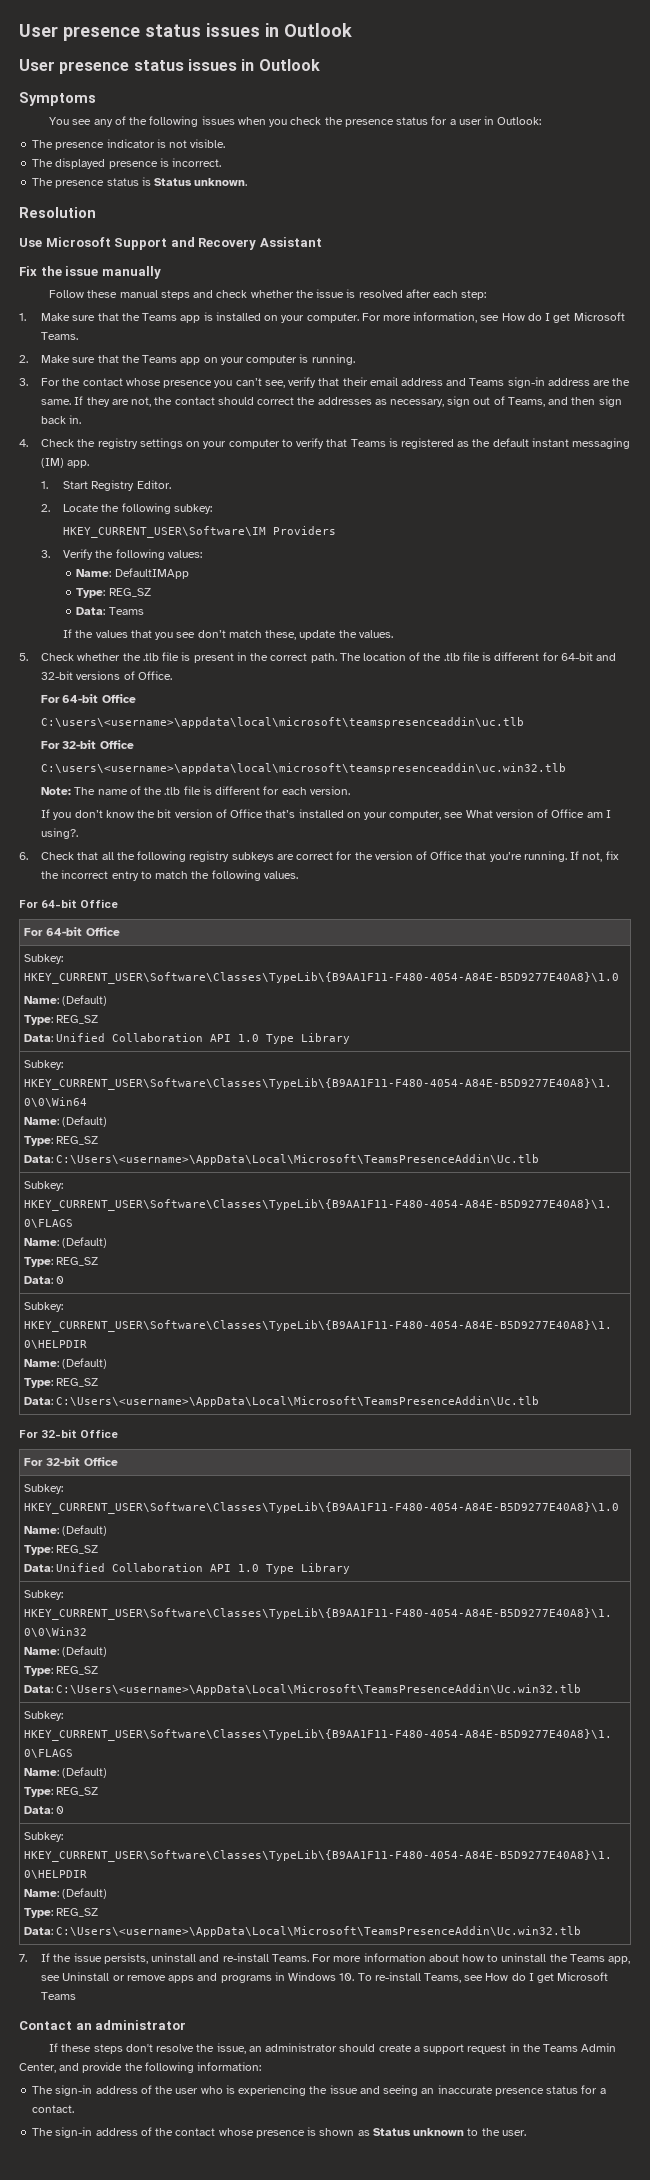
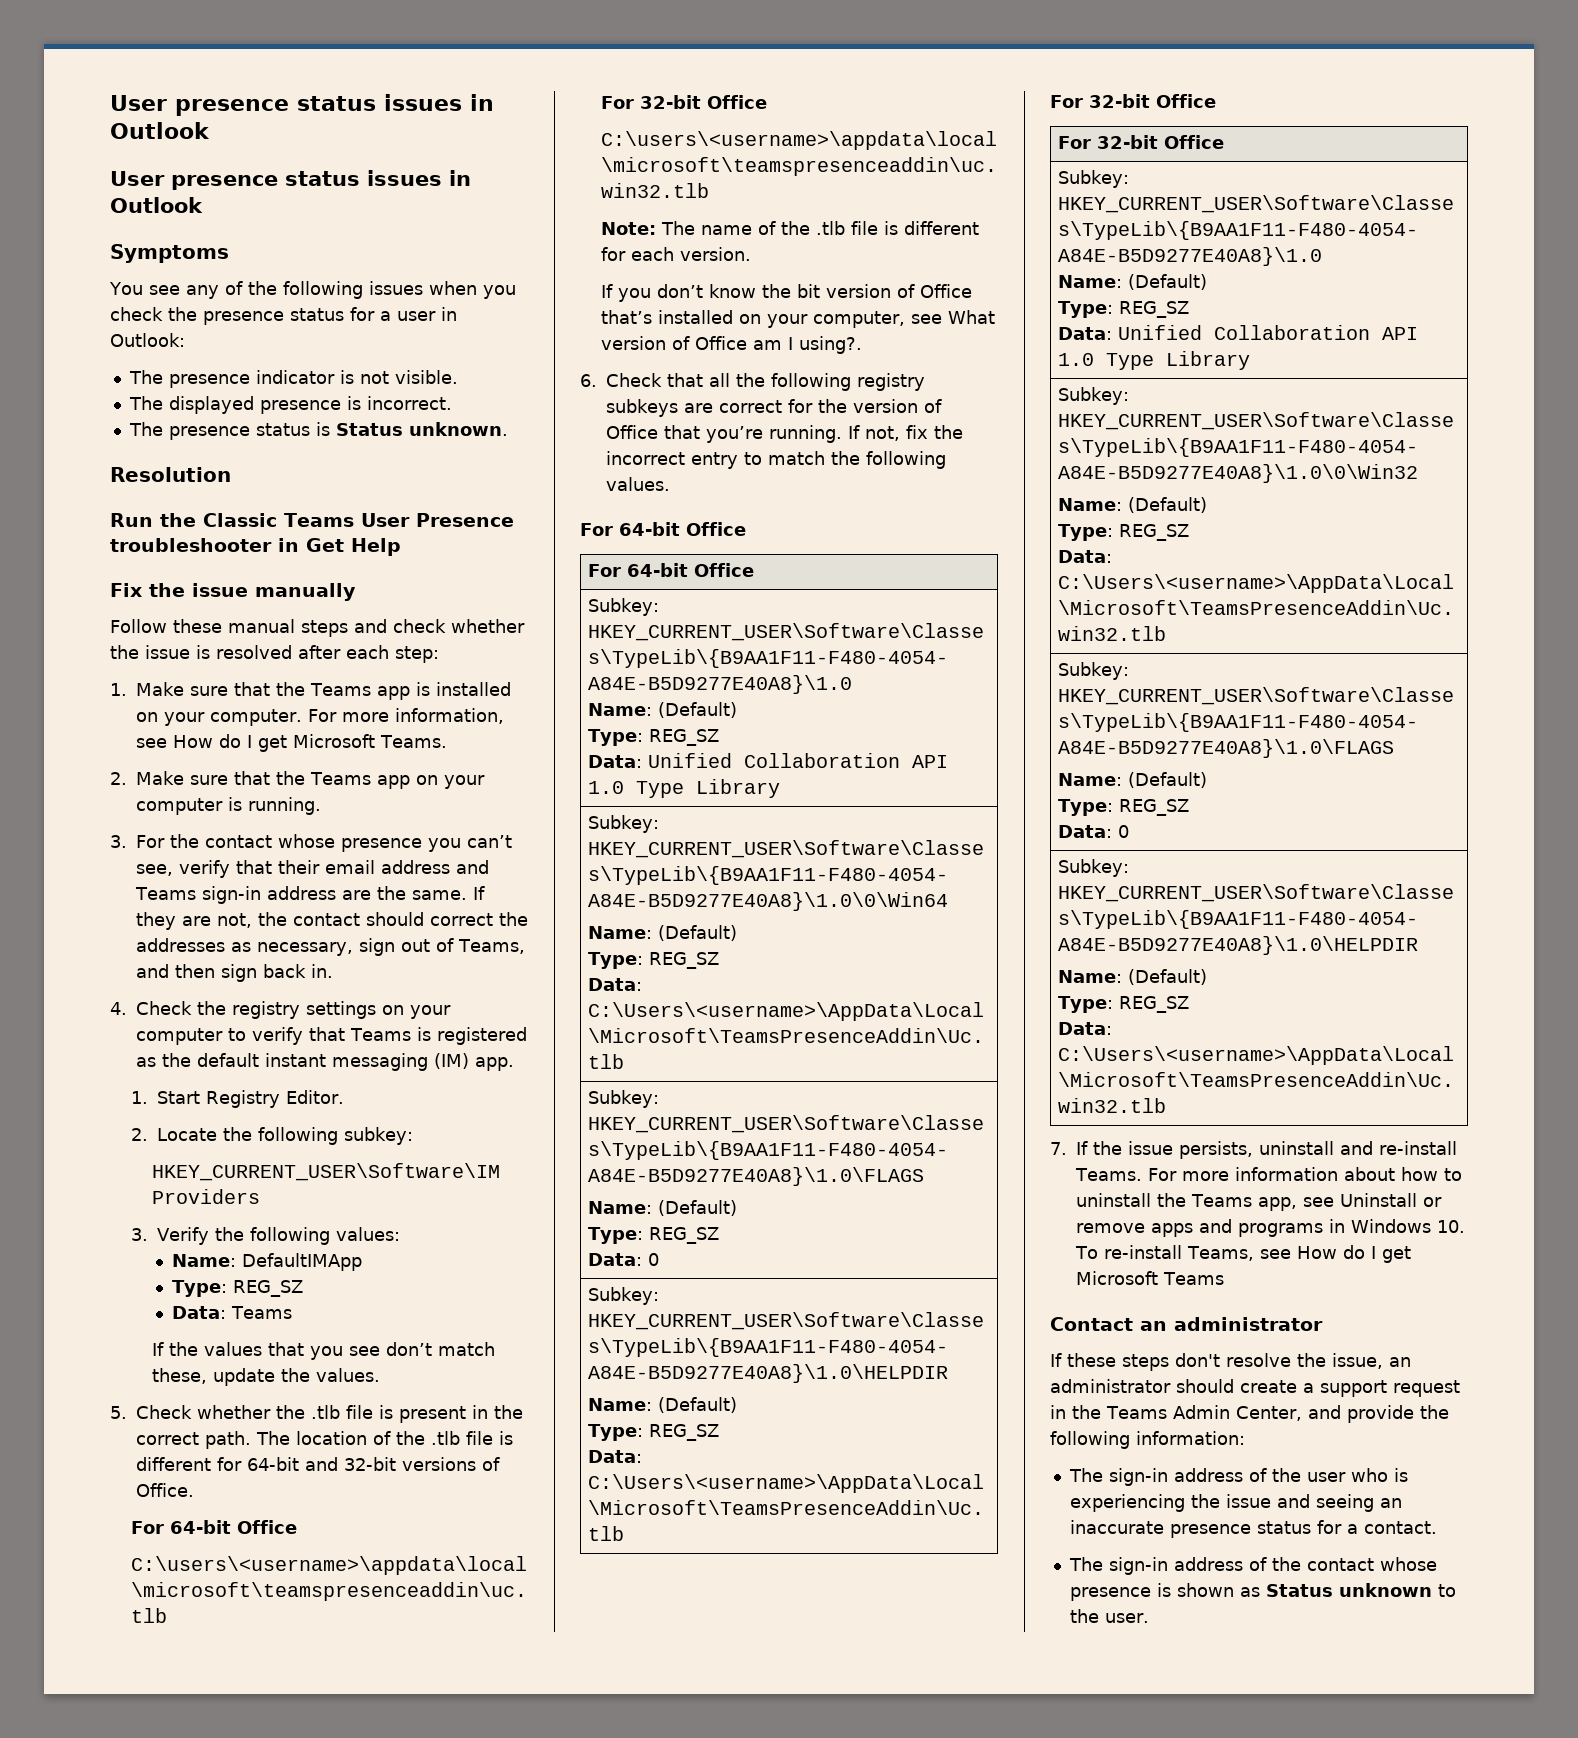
- Use Microsoft Support and Recovery Assistant
+ Run the Classic Teams User Presence troubleshooter in Get Help

